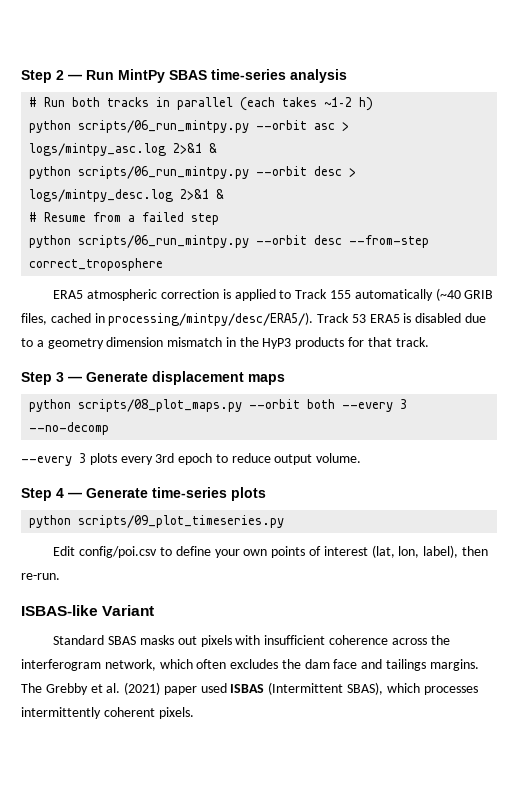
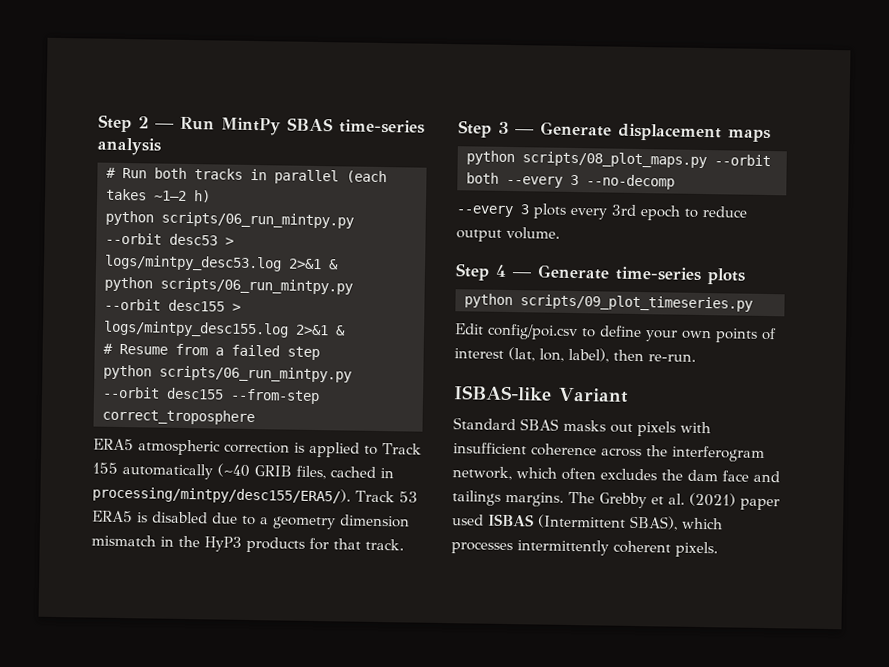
- python scripts/06_run_mintpy.py --orbit asc > logs/mintpy_asc.log 2>&1 &
+ python scripts/06_run_mintpy.py --orbit desc53 > logs/mintpy_desc53.log 2>&1 &
- python scripts/06_run_mintpy.py --orbit desc > logs/mintpy_desc.log 2>&1 &
+ python scripts/06_run_mintpy.py --orbit desc155 > logs/mintpy_desc155.log 2>&1 &
- python scripts/06_run_mintpy.py --orbit desc --from-step correct_troposphere
+ python scripts/06_run_mintpy.py --orbit desc155 --from-step correct_troposphere
- ERA5 atmospheric correction is applied to Track 155 automatically (~40 GRIB files, cached in processing/mintpy/desc/ERA5/).
+ ERA5 atmospheric correction is applied to Track 155 automatically (~40 GRIB files, cached in processing/mintpy/desc155/ERA5/).

